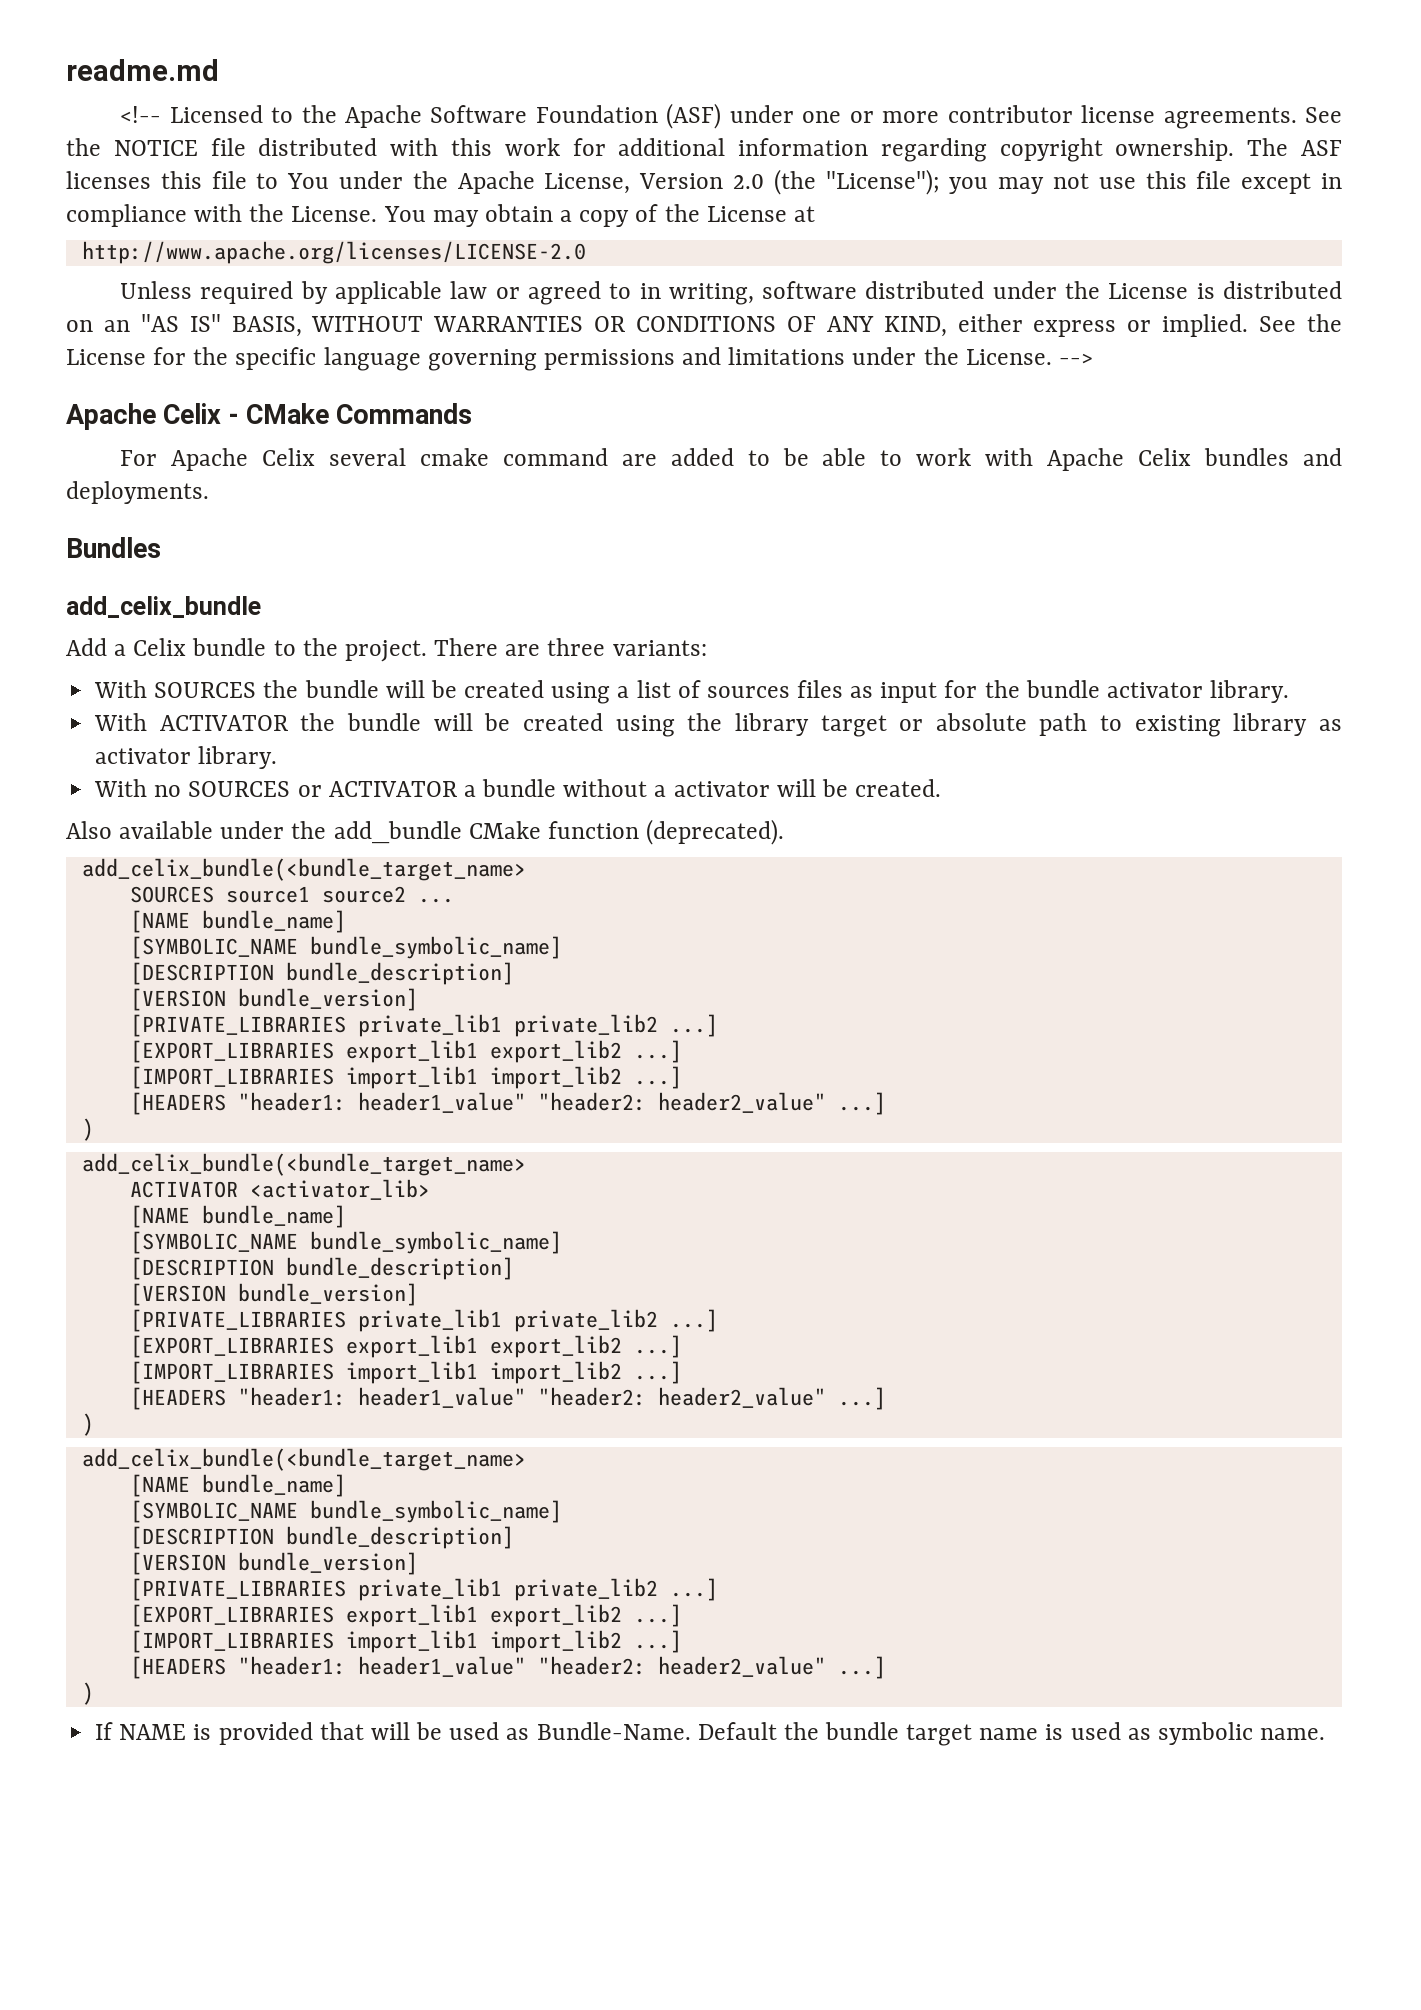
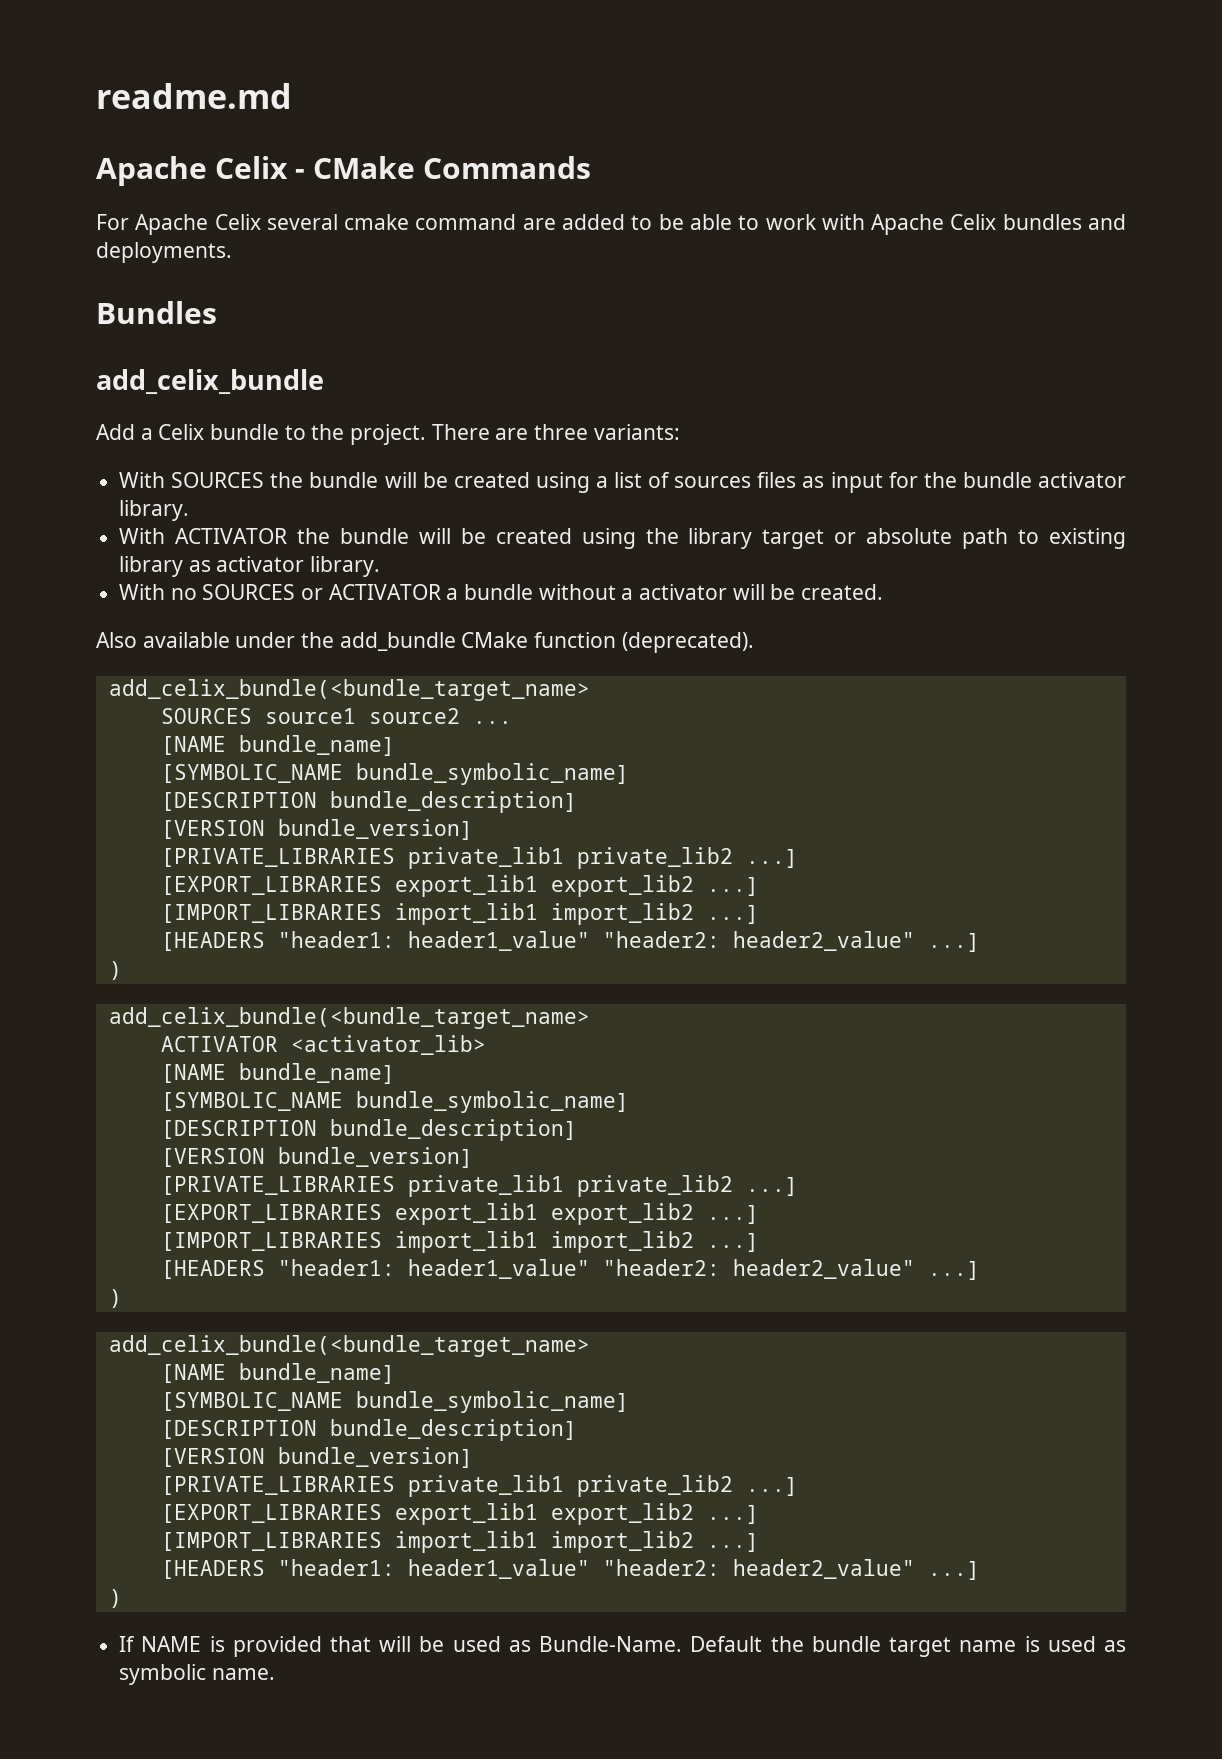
- <!-- Licensed to the Apache Software Foundation (ASF) under one or more contributor license agreements. See the NOTICE file distributed with this work for additional information regarding copyright ownership. The ASF licenses this file to You under the Apache License, Version 2.0 (the "License"); you may not use this file except in compliance with the License. You may obtain a copy of the License at
- http://www.apache.org/licenses/LICENSE-2.0
- Unless required by applicable law or agreed to in writing, software distributed under the License is distributed on an "AS IS" BASIS, WITHOUT WARRANTIES OR CONDITIONS OF ANY KIND, either express or implied. See the License for the specific language governing permissions and limitations under the License. -->

